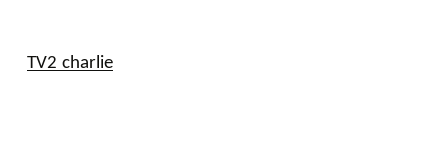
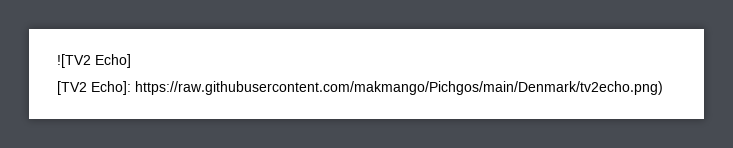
- TV2 charlie
+ ![TV2 Echo]
+ [TV2 Echo]: https://raw.githubusercontent.com/makmango/Pichgos/main/Denmark/tv2echo.png)

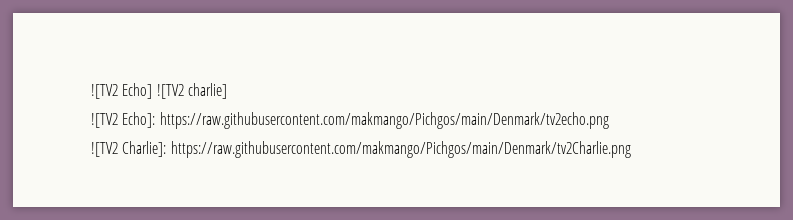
- ![TV2 Echo]
- [TV2 Echo]: https://raw.githubusercontent.com/makmango/Pichgos/main/Denmark/tv2echo.png)
+ ![TV2 Echo] ![TV2 charlie]
+ ![TV2 Echo]: https://raw.githubusercontent.com/makmango/Pichgos/main/Denmark/tv2echo.png
+ ![TV2 Charlie]: https://raw.githubusercontent.com/makmango/Pichgos/main/Denmark/tv2Charlie.png

